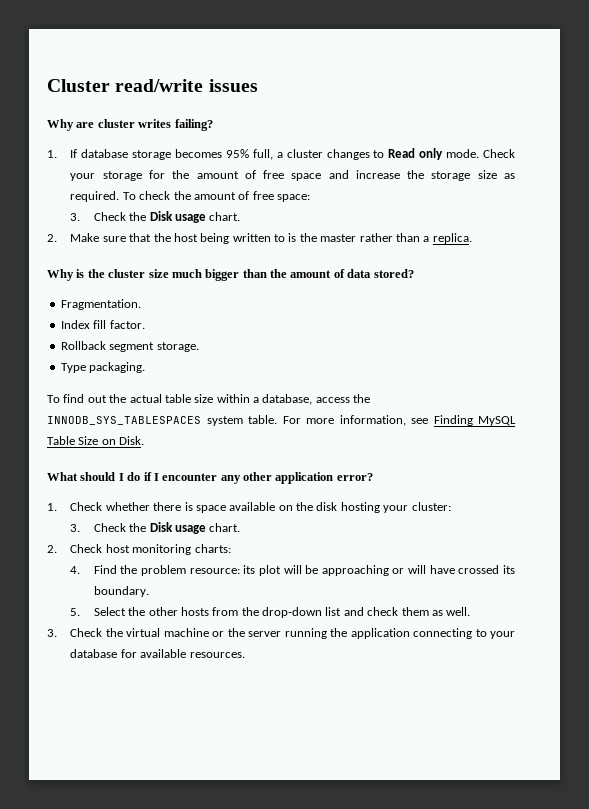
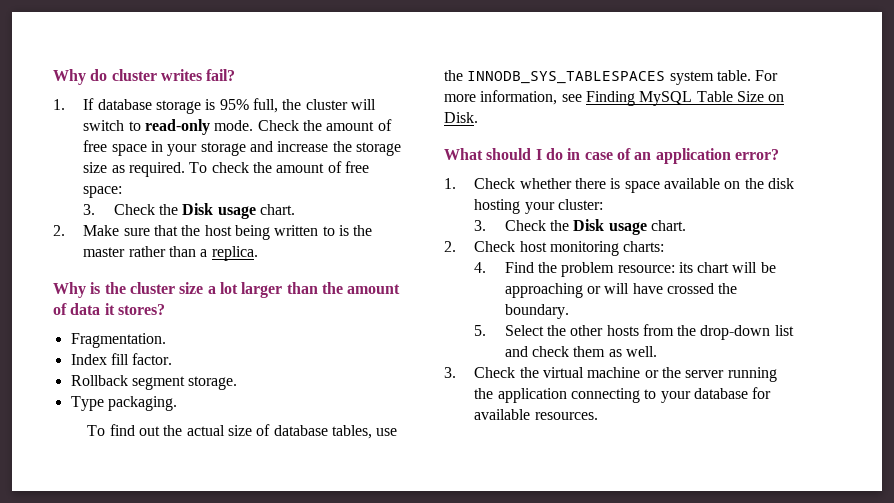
- Cluster read/write issues
- Why are cluster writes failing?
+ Why do cluster writes fail?
- 1. If database storage becomes 95% full, a cluster changes to Read only mode. Check your storage for the amount of free space and increase the storage size as required.
+ 1. If database storage is 95% full, the cluster will switch to read-only mode. Check the amount of free space in your storage and increase the storage size as required.
- Why is the cluster size much bigger than the amount of data stored?
+ Why is the cluster size a lot larger than the amount of data it stores?
- To find out the actual table size within a database, access the INNODB_SYS_TABLESPACES system table.
+ To find out the actual size of database tables, use the INNODB_SYS_TABLESPACES system table.
- What should I do if I encounter any other application error?
+ What should I do in case of an application error?
- 4. Find the problem resource: its plot will be approaching or will have crossed its boundary.
+ 4. Find the problem resource: its chart will be approaching or will have crossed the boundary.

